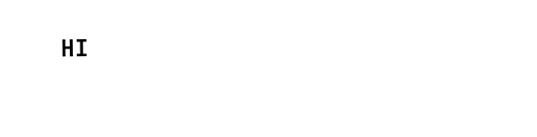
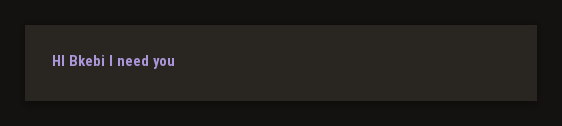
- HI
+ HI Bkebi I need you

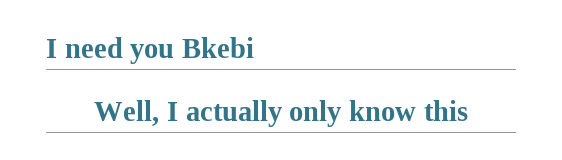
- HI Bkebi I need you
+ I need you Bkebi
+ Well, I actually only know this

